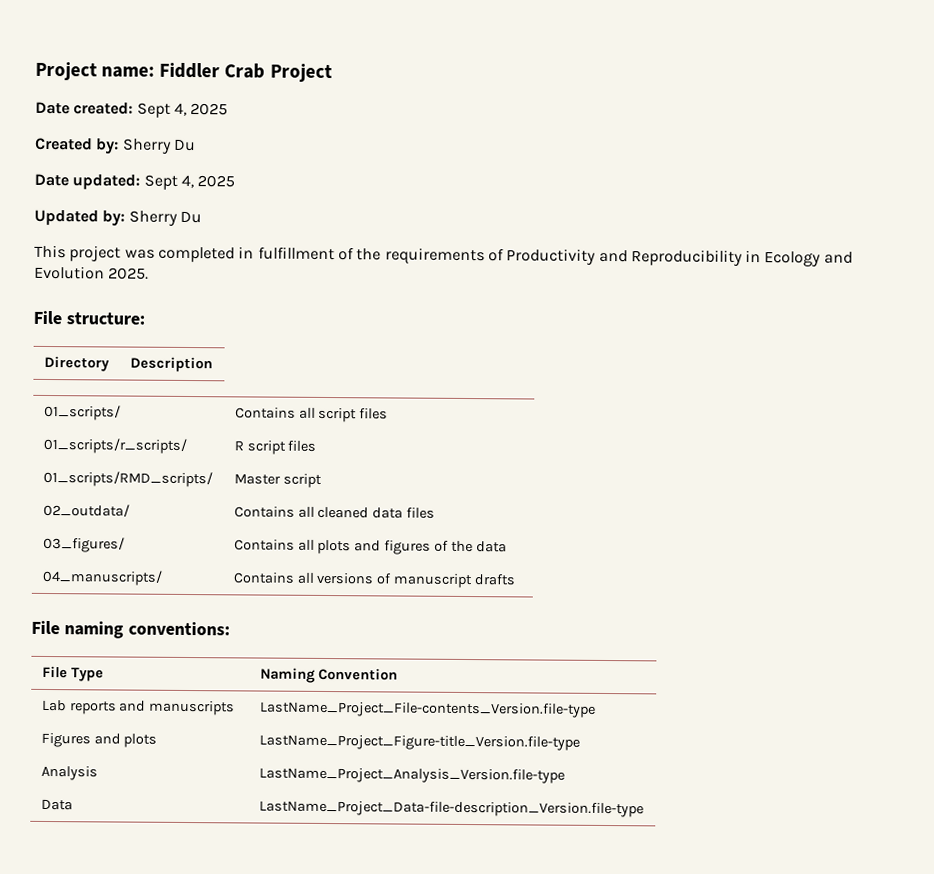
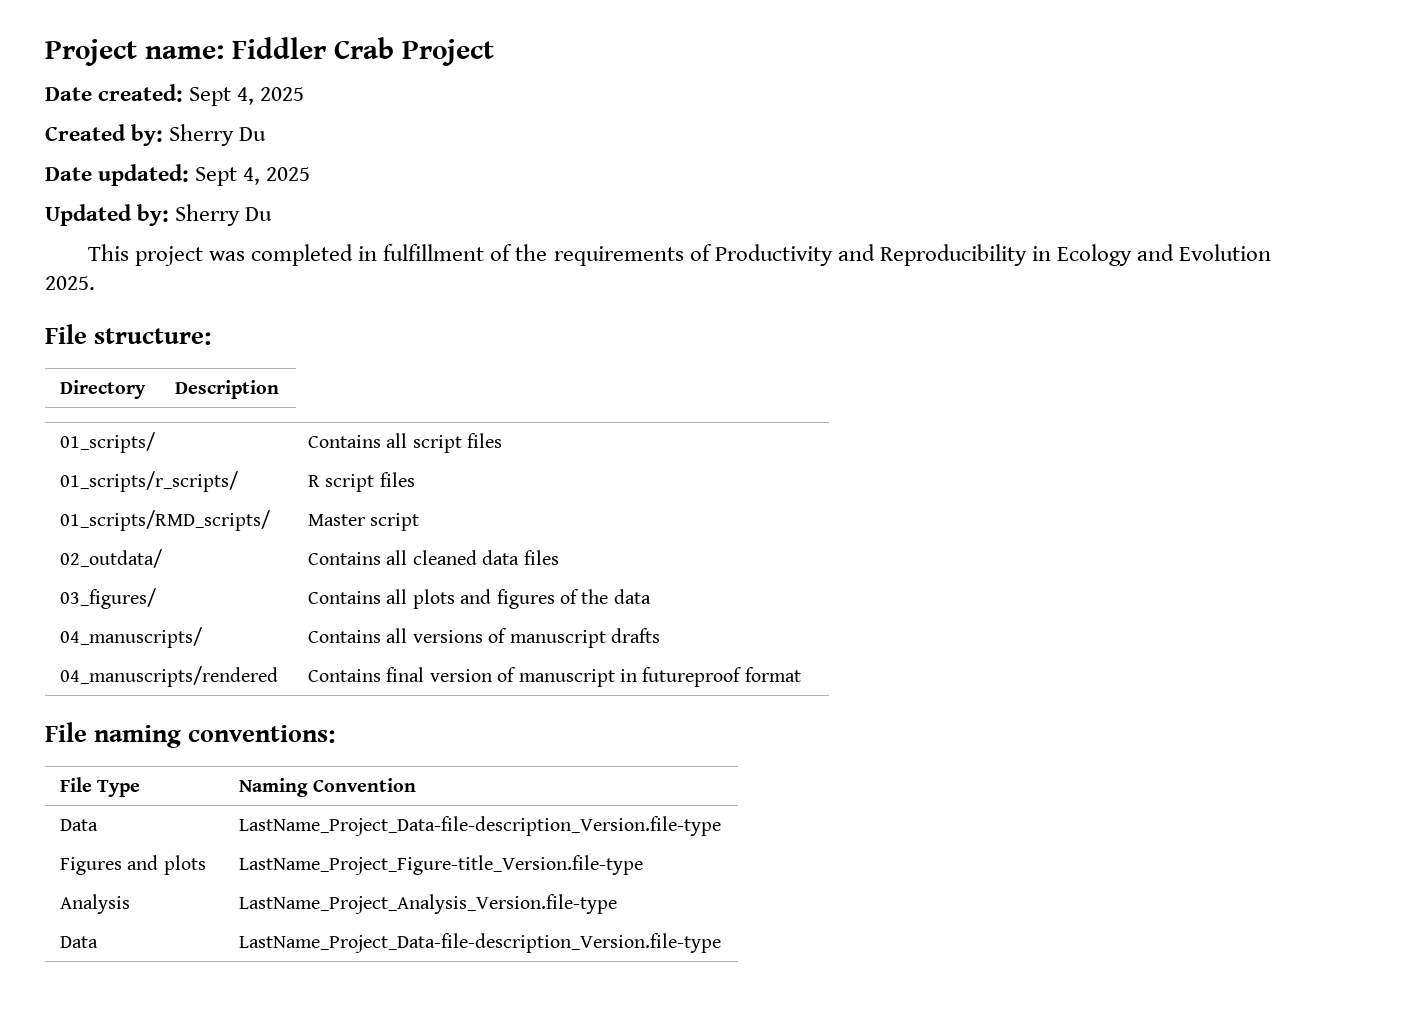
+ 04_manuscripts/rendered | Contains final version of manuscript in futureproof format
  File Type | Naming Convention
- Lab reports and manuscripts | LastName_Project_File-contents_Version.file-type
+ Data | LastName_Project_Data-file-description_Version.file-type

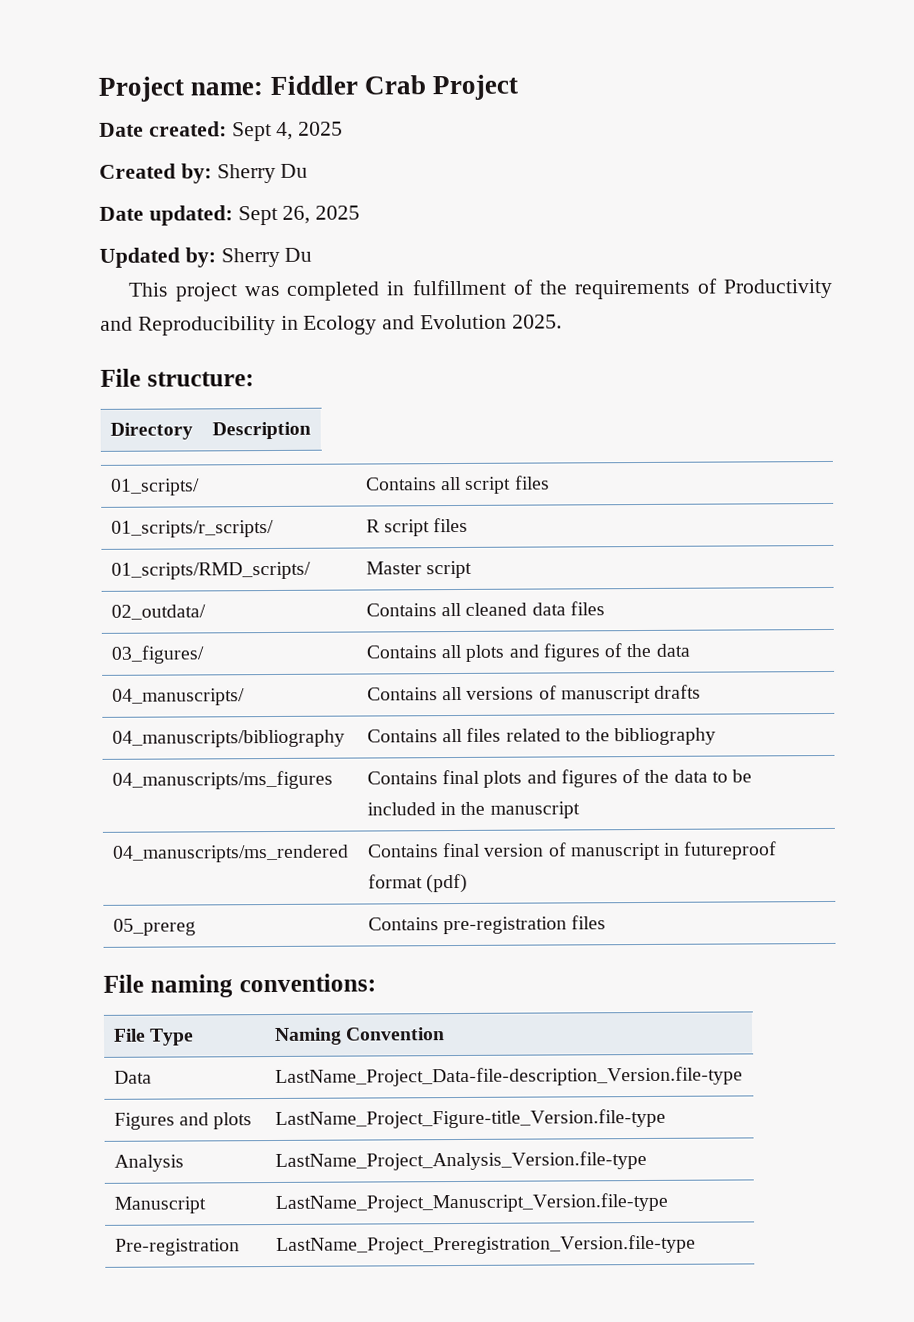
- Date updated: Sept 4, 2025
+ Date updated: Sept 26, 2025
- 04_manuscripts/rendered | Contains final version of manuscript in futureproof format
+ 04_manuscripts/bibliography | Contains all files related to the bibliography
+ 04_manuscripts/ms_figures | Contains final plots and figures of the data to be included in the manuscript
+ 04_manuscripts/ms_rendered | Contains final version of manuscript in futureproof format (pdf)
+ 05_prereg | Contains pre-registration files
  Analysis | LastName_Project_Analysis_Version.file-type
- Data | LastName_Project_Data-file-description_Version.file-type
+ Manuscript | LastName_Project_Manuscript_Version.file-type
+ Pre-registration | LastName_Project_Preregistration_Version.file-type

